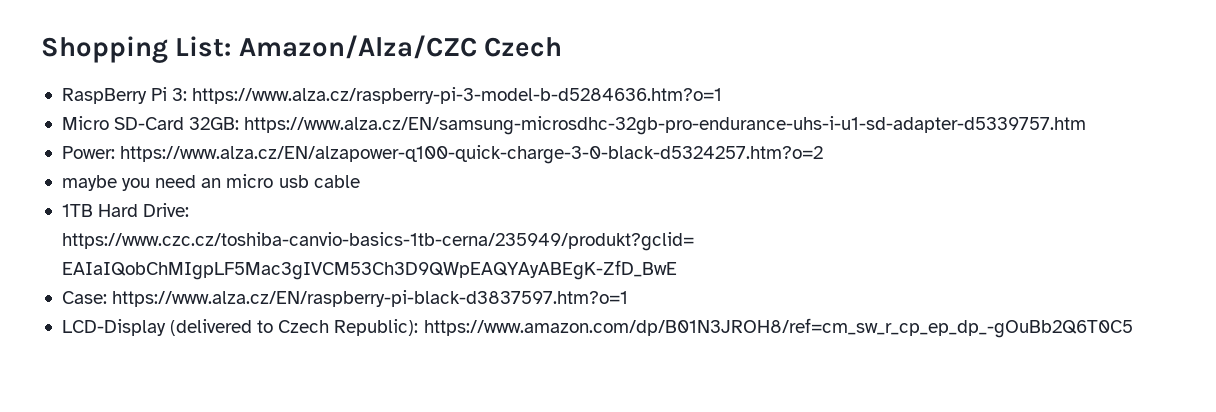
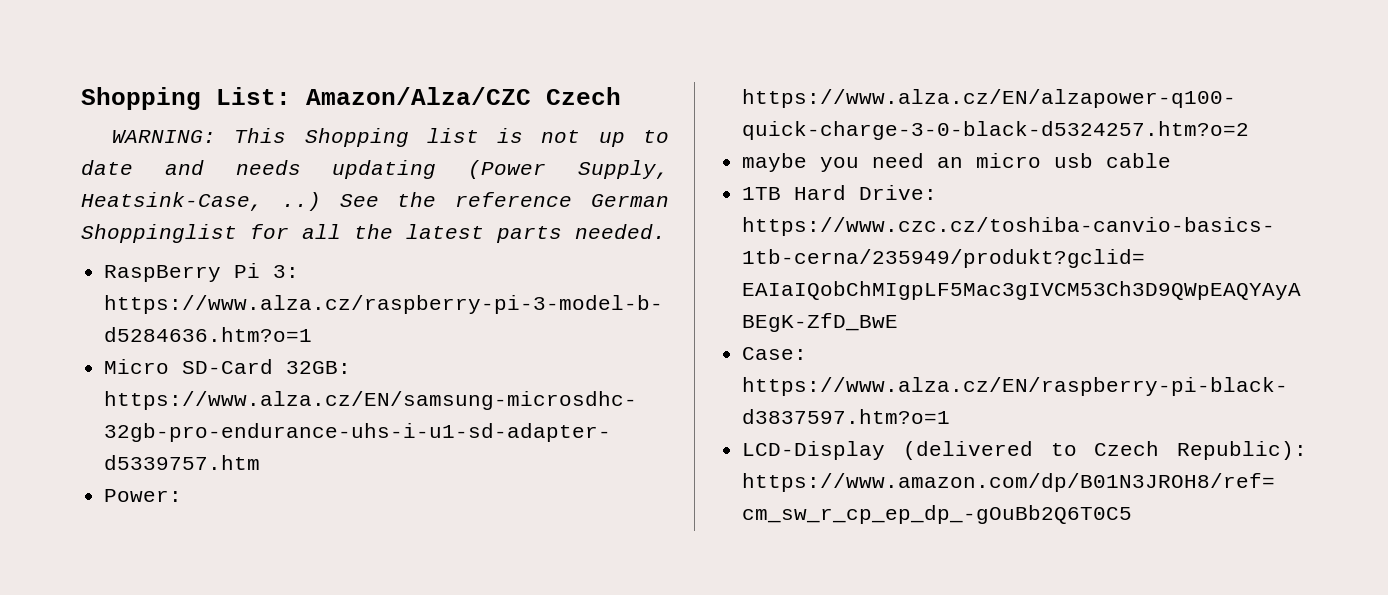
+ WARNING: This Shopping list is not up to date and needs updating (Power Supply, Heatsink-Case, ..) See the reference German Shoppinglist for all the latest parts needed.

